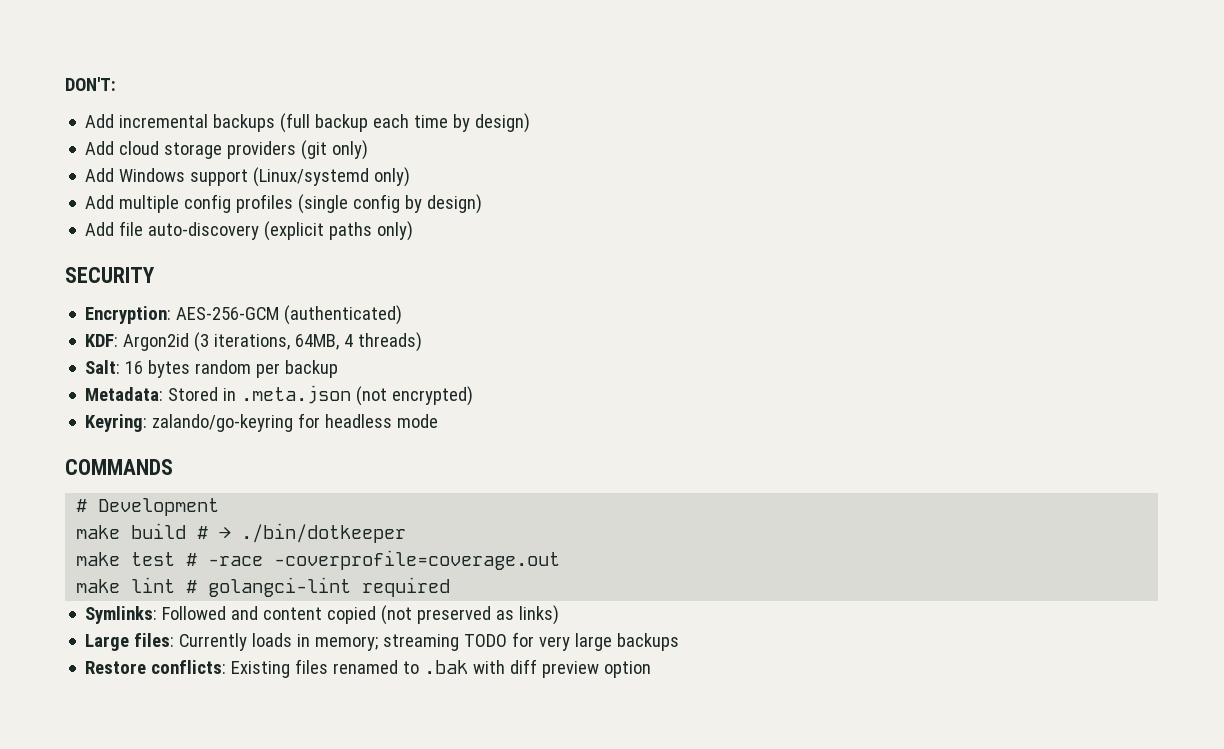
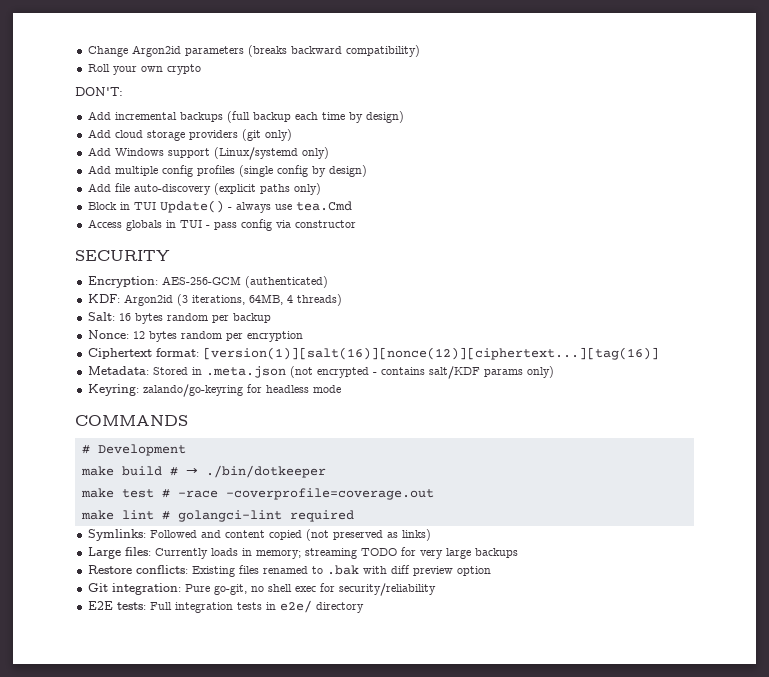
+ Change Argon2id parameters (breaks backward compatibility)
+ Roll your own crypto
+ Block in TUI Update() - always use tea.Cmd
+ Access globals in TUI - pass config via constructor
+ Nonce: 12 bytes random per encryption
+ Ciphertext format: [version(1)][salt(16)][nonce(12)][ciphertext...][tag(16)]
- Metadata: Stored in .meta.json (not encrypted)
+ Metadata: Stored in .meta.json (not encrypted - contains salt/KDF params only)
+ Git integration: Pure go-git, no shell exec for security/reliability
+ E2E tests: Full integration tests in e2e/ directory

